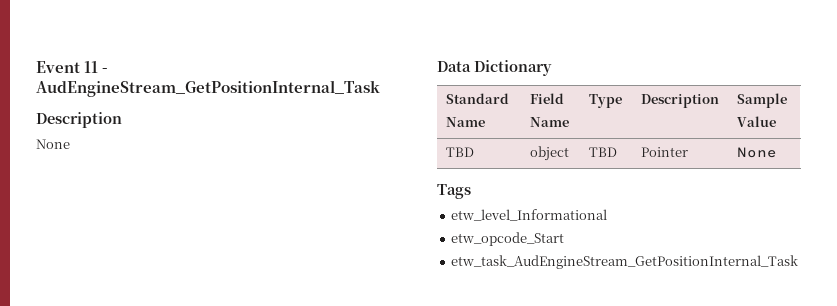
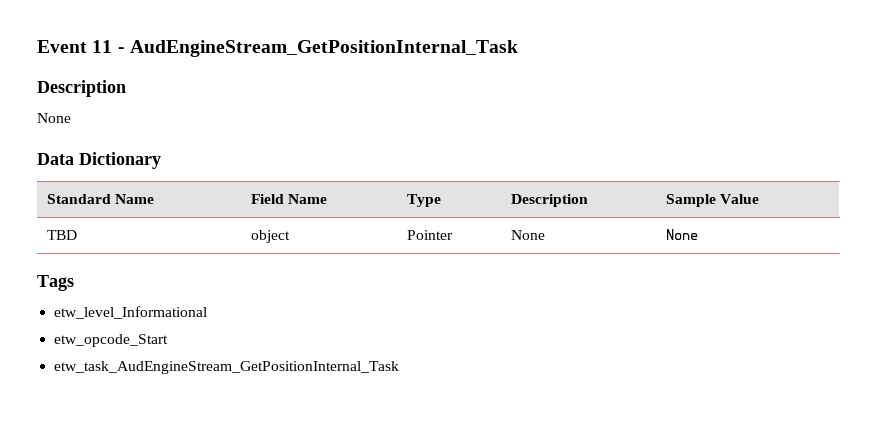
- TBD | object | TBD | Pointer | None
+ TBD | object | Pointer | None | None

